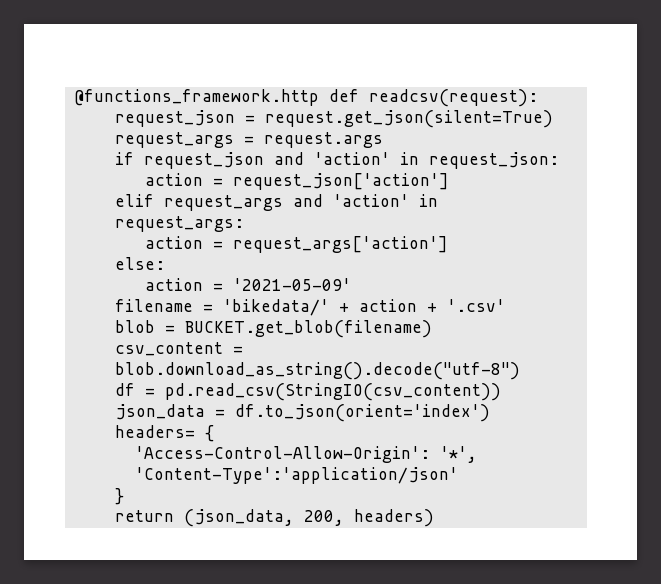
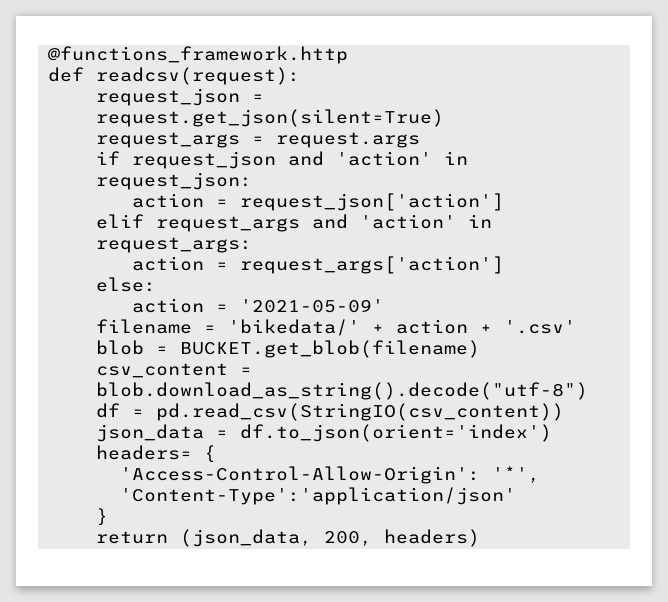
- @functions_framework.http def readcsv(request):
+ @functions_framework.http
+ def readcsv(request):

